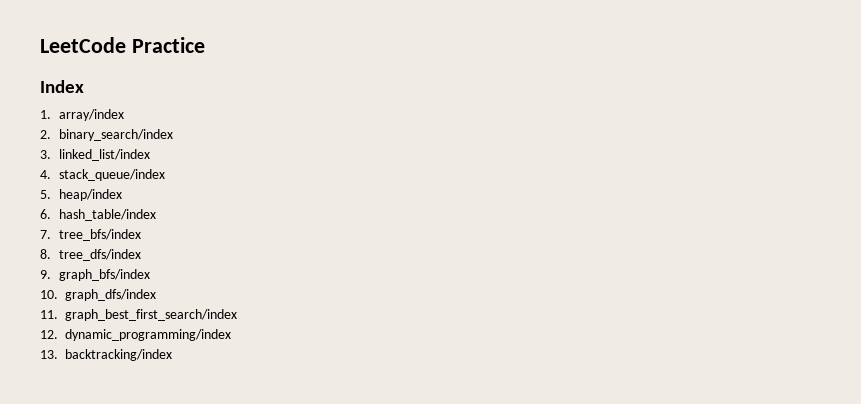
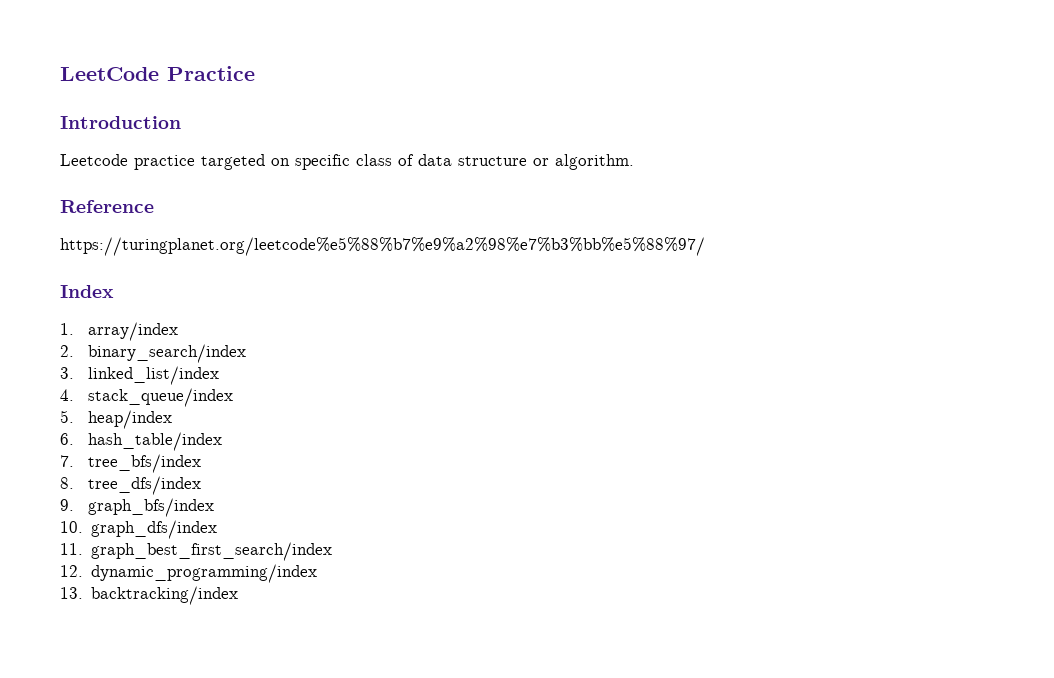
+ Introduction
+ Leetcode practice targeted on specific class of data structure or algorithm.
+ Reference
+ https://turingplanet.org/leetcode%e5%88%b7%e9%a2%98%e7%b3%bb%e5%88%97/

